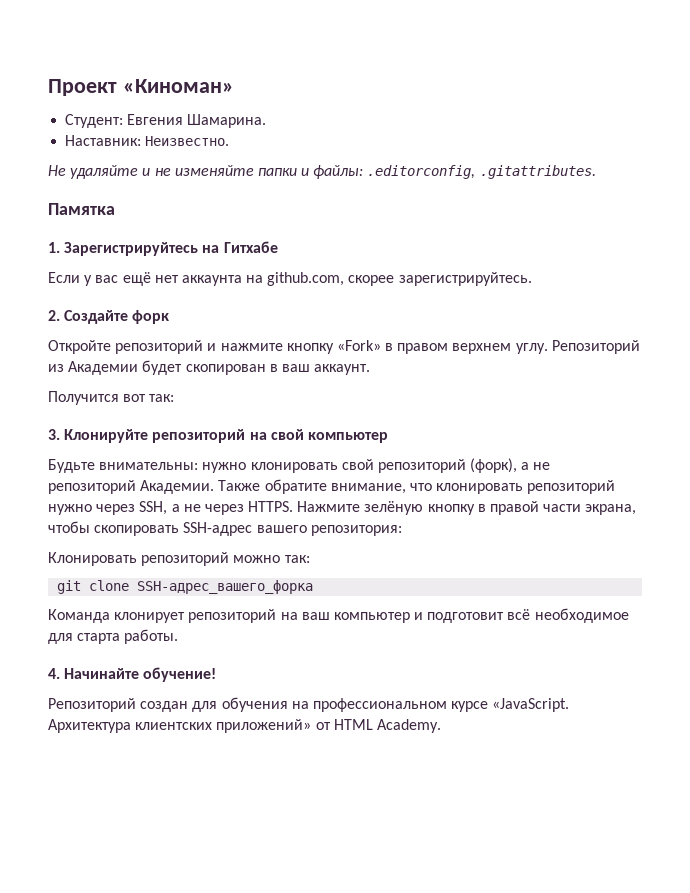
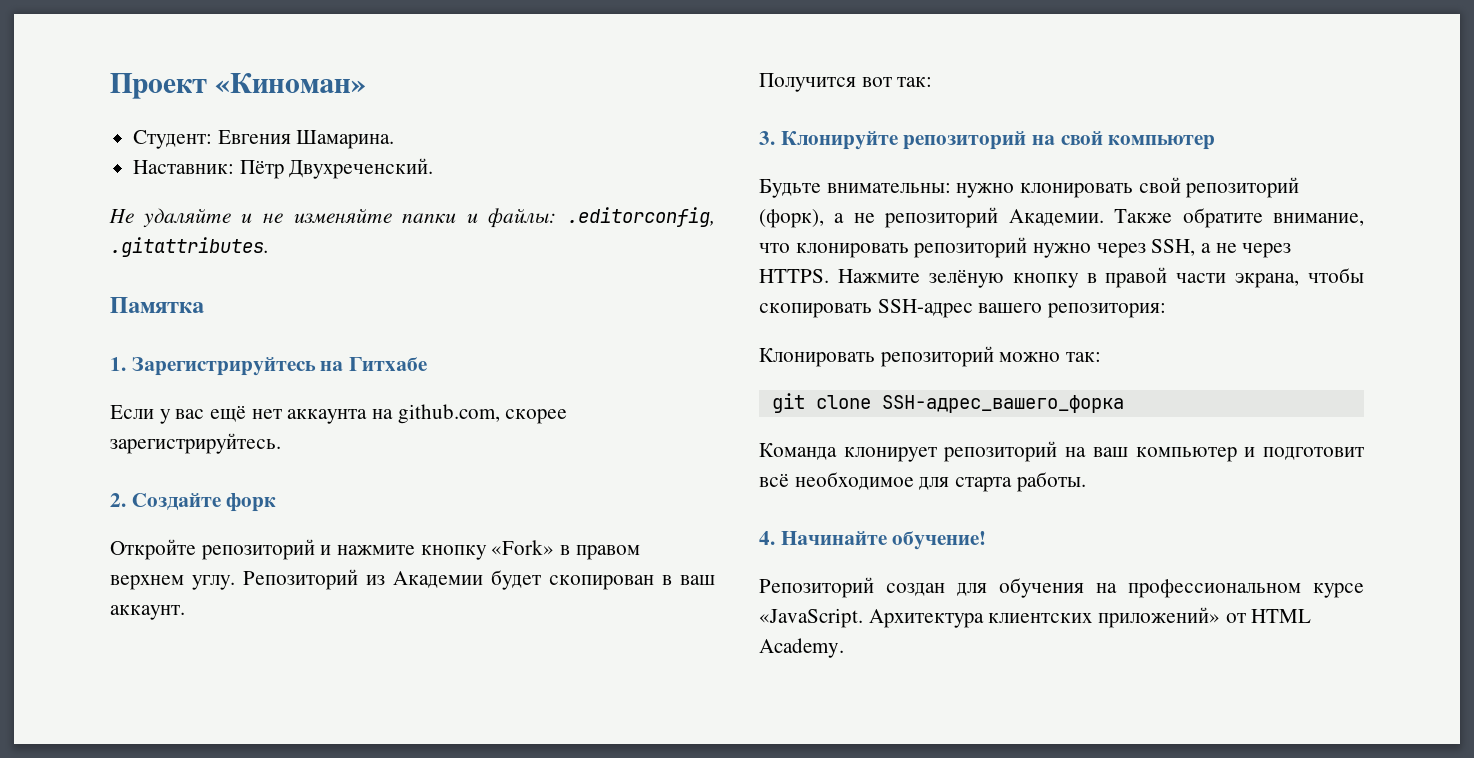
- Наставник: Неизвестно.
+ Наставник: Пётр Двухреченский.

